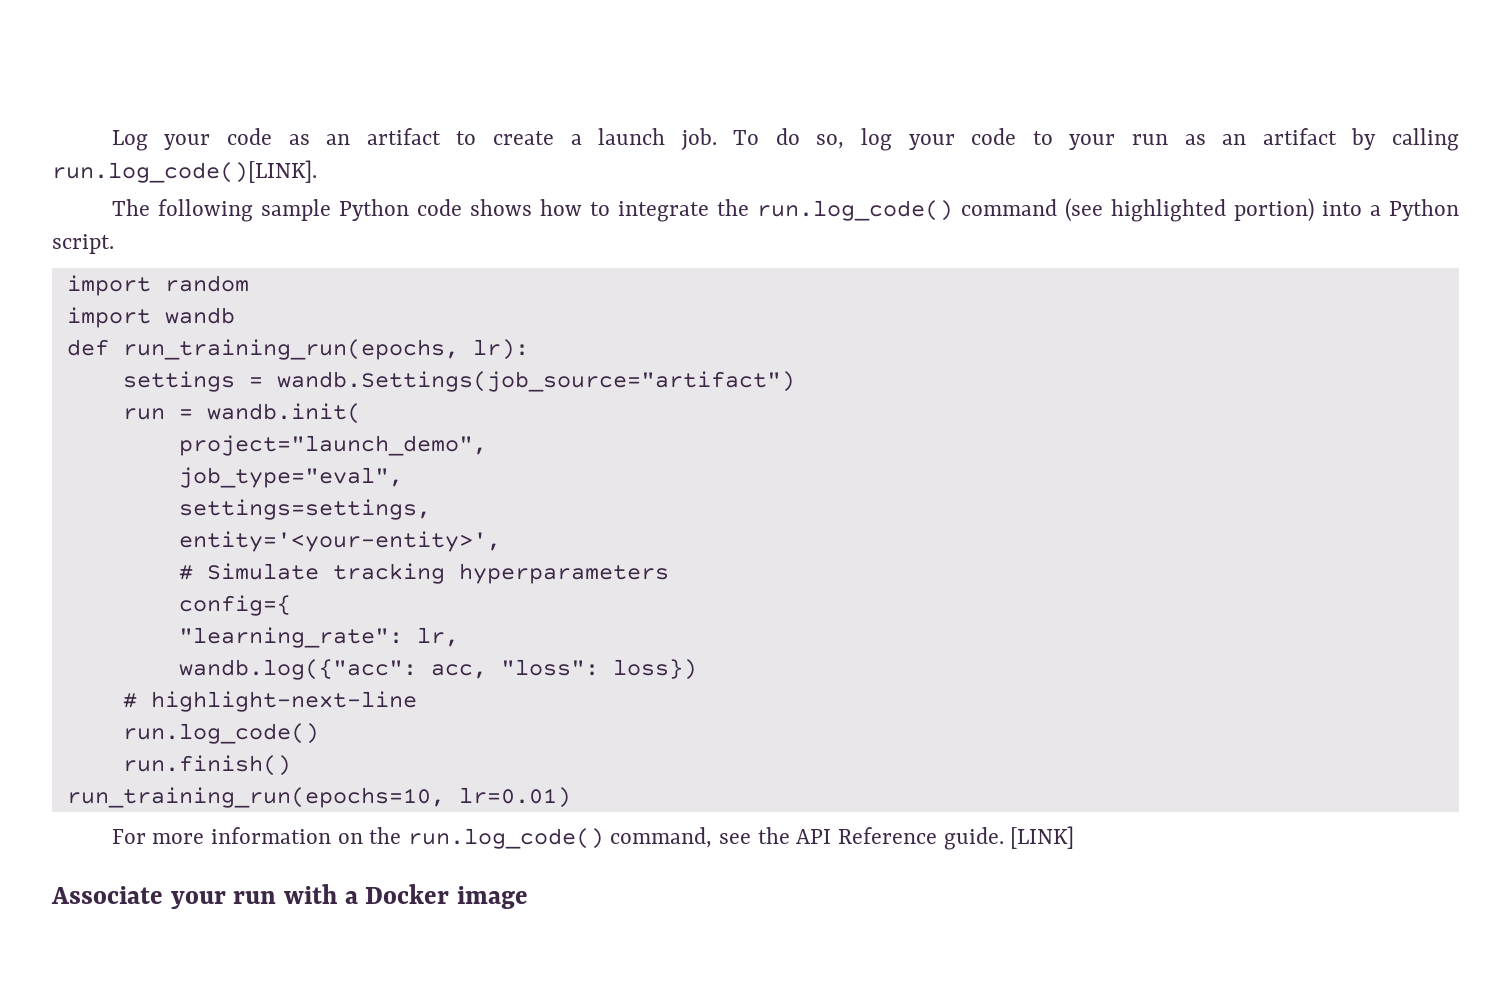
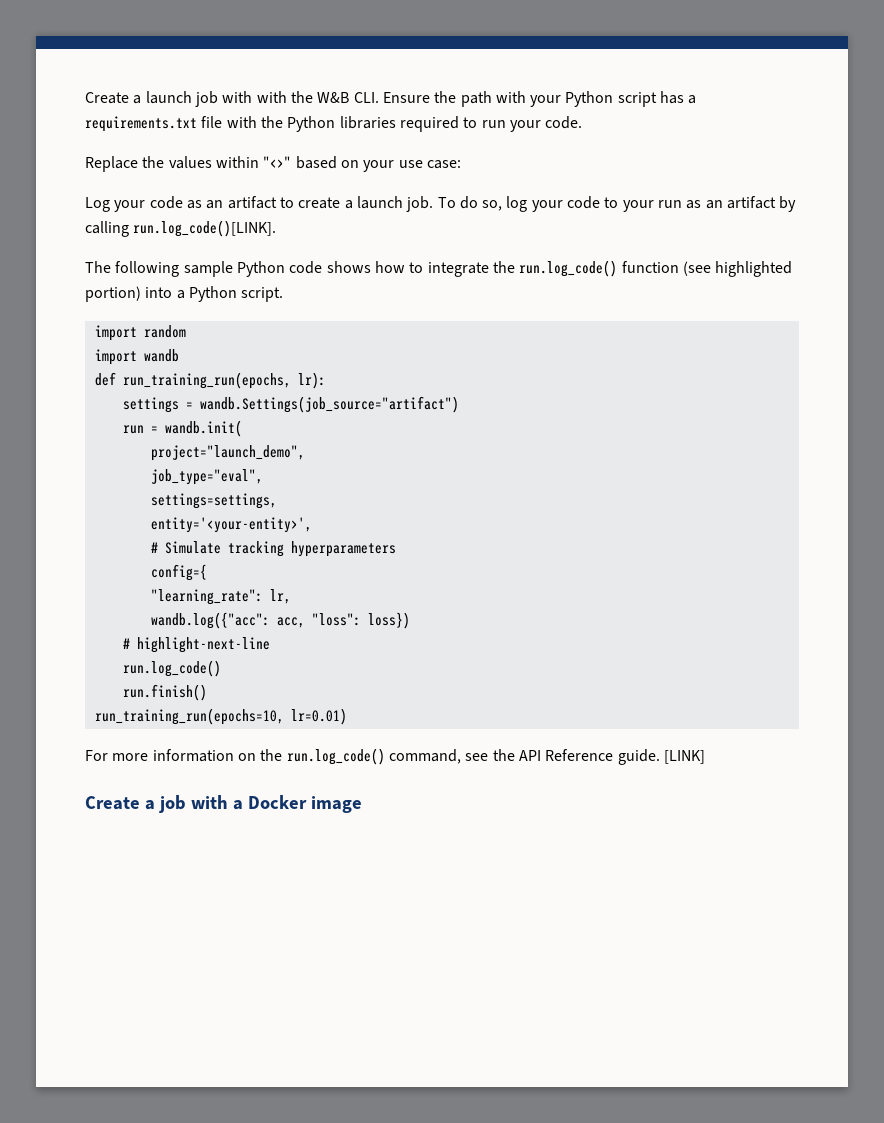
+ Create a launch job with with the W&B CLI. Ensure the path with your Python script has a requirements.txt file with the Python libraries required to run your code.
+ Replace the values within "<>" based on your use case:
- The following sample Python code shows how to integrate the run.log_code() command (see highlighted portion) into a Python script.
+ The following sample Python code shows how to integrate the run.log_code() function (see highlighted portion) into a Python script.
- Associate your run with a Docker image
+ Create a job with a Docker image

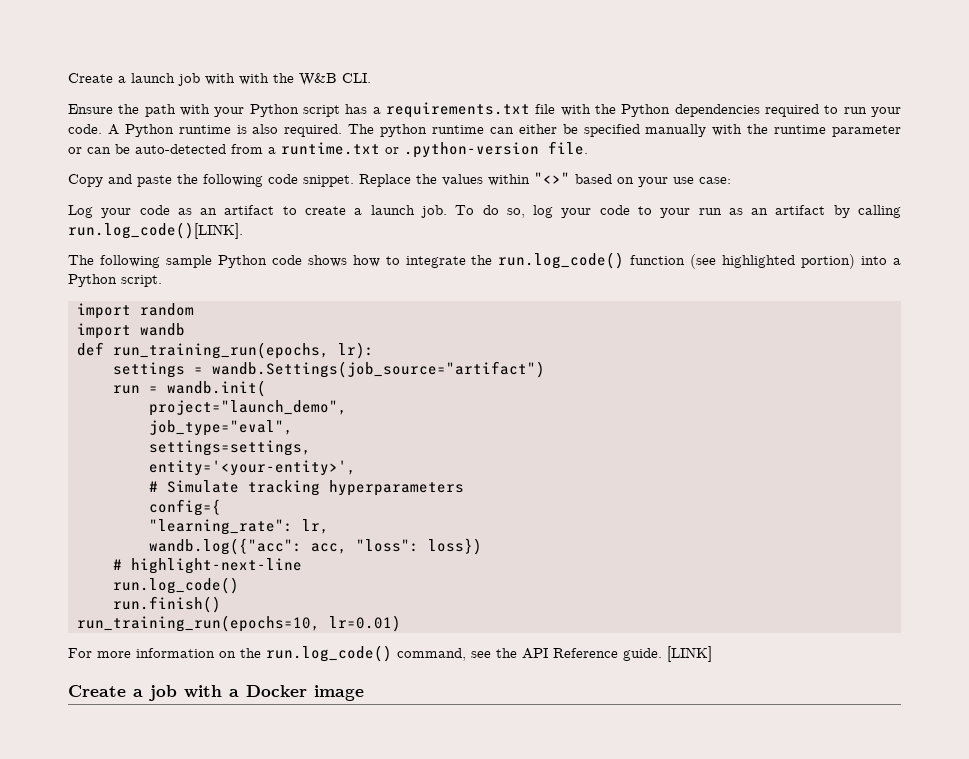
- Create a launch job with with the W&B CLI. Ensure the path with your Python script has a requirements.txt file with the Python libraries required to run your code.
- Replace the values within "<>" based on your use case:
+ Create a launch job with with the W&B CLI.
+ Ensure the path with your Python script has a requirements.txt file with the Python dependencies required to run your code. A Python runtime is also required. The python runtime can either be specified manually with the runtime parameter or can be auto-detected from a runtime.txt or .python-version file.
+ Copy and paste the following code snippet. Replace the values within "<>" based on your use case:

